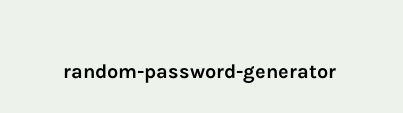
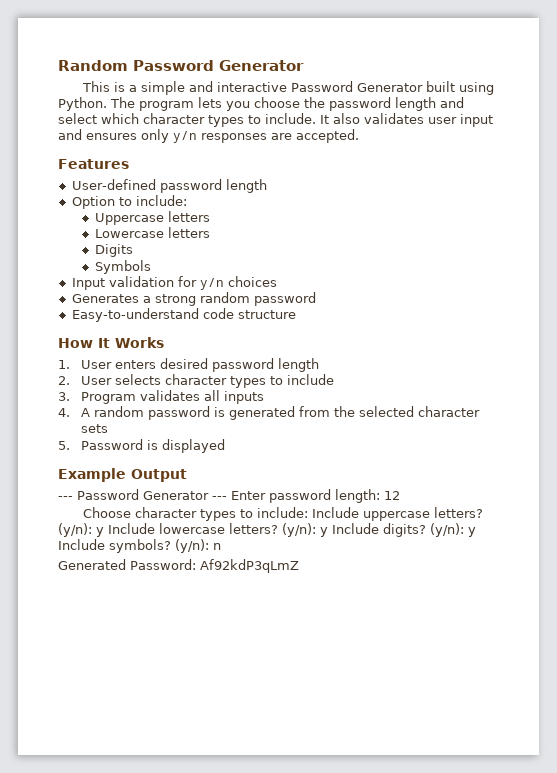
- random-password-generator
+ Random Password Generator
+ This is a simple and interactive Password Generator built using Python. The program lets you choose the password length and select which character types to include. It also validates user input and ensures only y/n responses are accepted.
+ Features
+ User-defined password length
+ Option to include:
+ Uppercase letters
+ Lowercase letters
+ Digits
+ Symbols
+ Input validation for y/n choices
+ Generates a strong random password
+ Easy-to-understand code structure
+ How It Works
+ 1. User enters desired password length
+ 2. User selects character types to include
+ 3. Program validates all inputs
+ 4. A random password is generated from the selected character sets
+ 5. Password is displayed
+ Example Output
+ --- Password Generator --- Enter password length: 12
+ Choose character types to include: Include uppercase letters? (y/n): y Include lowercase letters? (y/n): y Include digits? (y/n): y Include symbols? (y/n): n
+ Generated Password: Af92kdP3qLmZ

